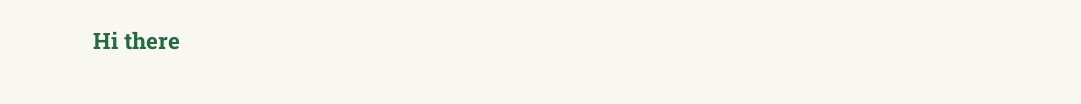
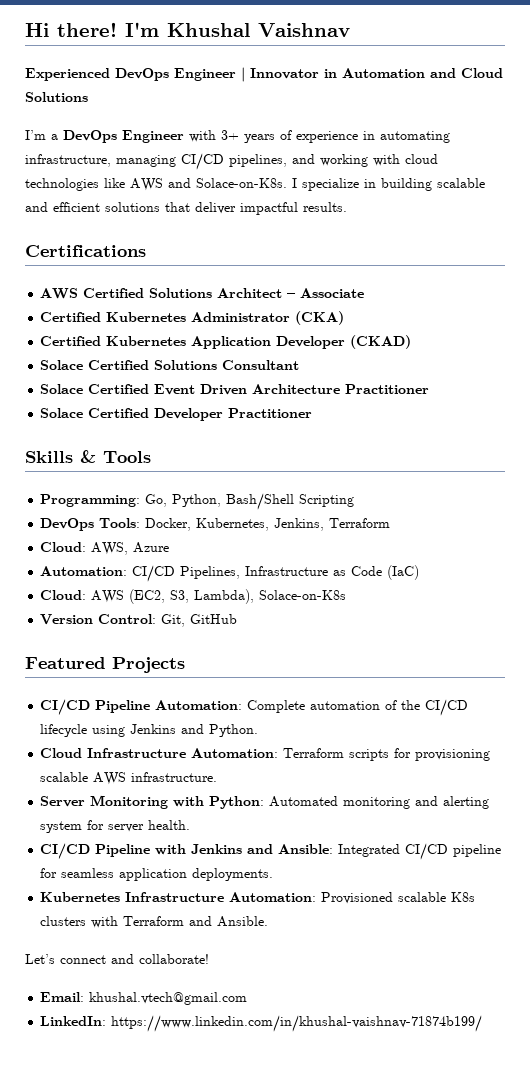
- Hi there
+ Hi there! I'm Khushal Vaishnav
+ Experienced DevOps Engineer | Innovator in Automation and Cloud Solutions
+ I’m a DevOps Engineer with 3+ years of experience in automating infrastructure, managing CI/CD pipelines, and working with cloud technologies like AWS and Solace-on-K8s. I specialize in building scalable and efficient solutions that deliver impactful results.
+ Certifications
+ AWS Certified Solutions Architect – Associate
+ Certified Kubernetes Administrator (CKA)
+ Certified Kubernetes Application Developer (CKAD)
+ Solace Certified Solutions Consultant
+ Solace Certified Event Driven Architecture Practitioner
+ Solace Certified Developer Practitioner
+ Skills & Tools
+ Programming: Go, Python, Bash/Shell Scripting
+ DevOps Tools: Docker, Kubernetes, Jenkins, Terraform
+ Cloud: AWS, Azure
+ Automation: CI/CD Pipelines, Infrastructure as Code (IaC)
+ Cloud: AWS (EC2, S3, Lambda), Solace-on-K8s
+ Version Control: Git, GitHub
+ Featured Projects
+ CI/CD Pipeline Automation: Complete automation of the CI/CD lifecycle using Jenkins and Python.
+ Cloud Infrastructure Automation: Terraform scripts for provisioning scalable AWS infrastructure.
+ Server Monitoring with Python: Automated monitoring and alerting system for server health.
+ CI/CD Pipeline with Jenkins and Ansible: Integrated CI/CD pipeline for seamless application deployments.
+ Kubernetes Infrastructure Automation: Provisioned scalable K8s clusters with Terraform and Ansible.
+ Let’s connect and collaborate!
+ Email: khushal.vtech@gmail.com
+ LinkedIn: https://www.linkedin.com/in/khushal-vaishnav-71874b199/

